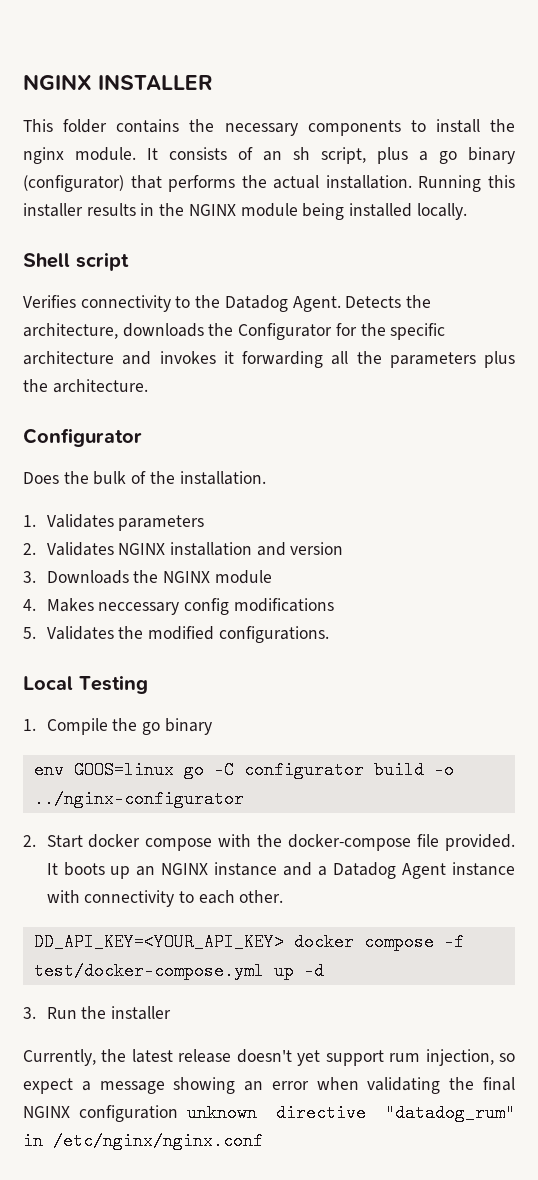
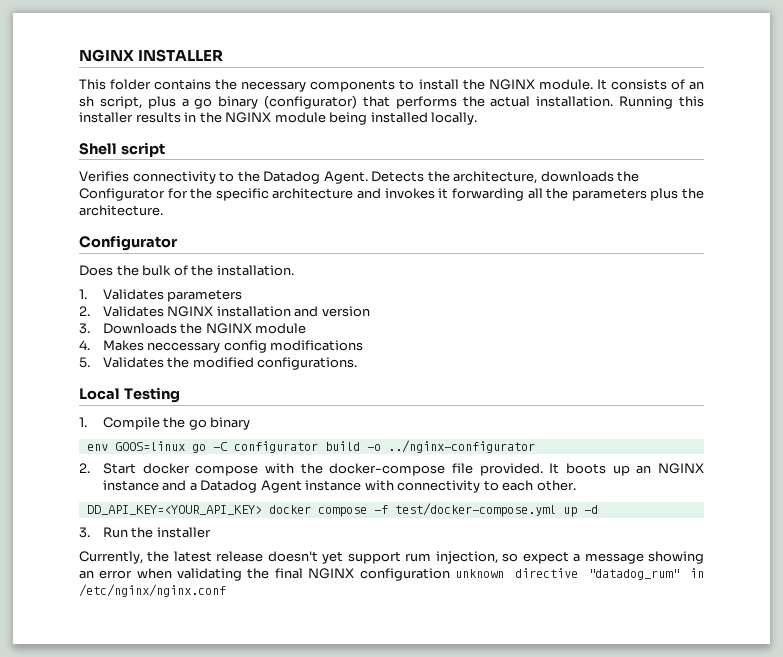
- This folder contains the necessary components to install the nginx module.
+ This folder contains the necessary components to install the NGINX module.

